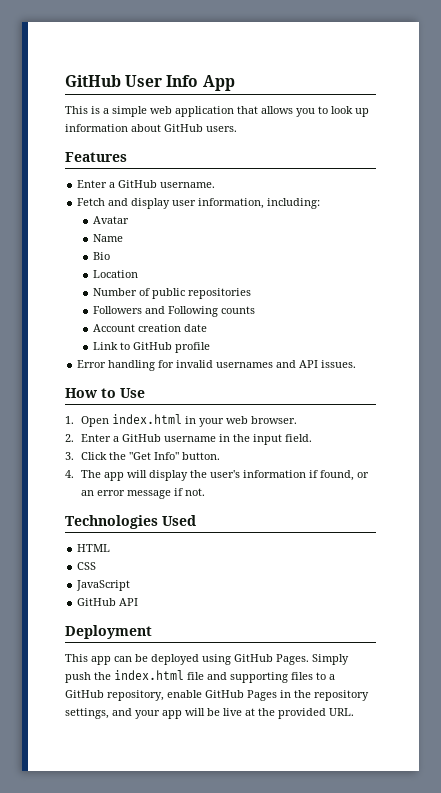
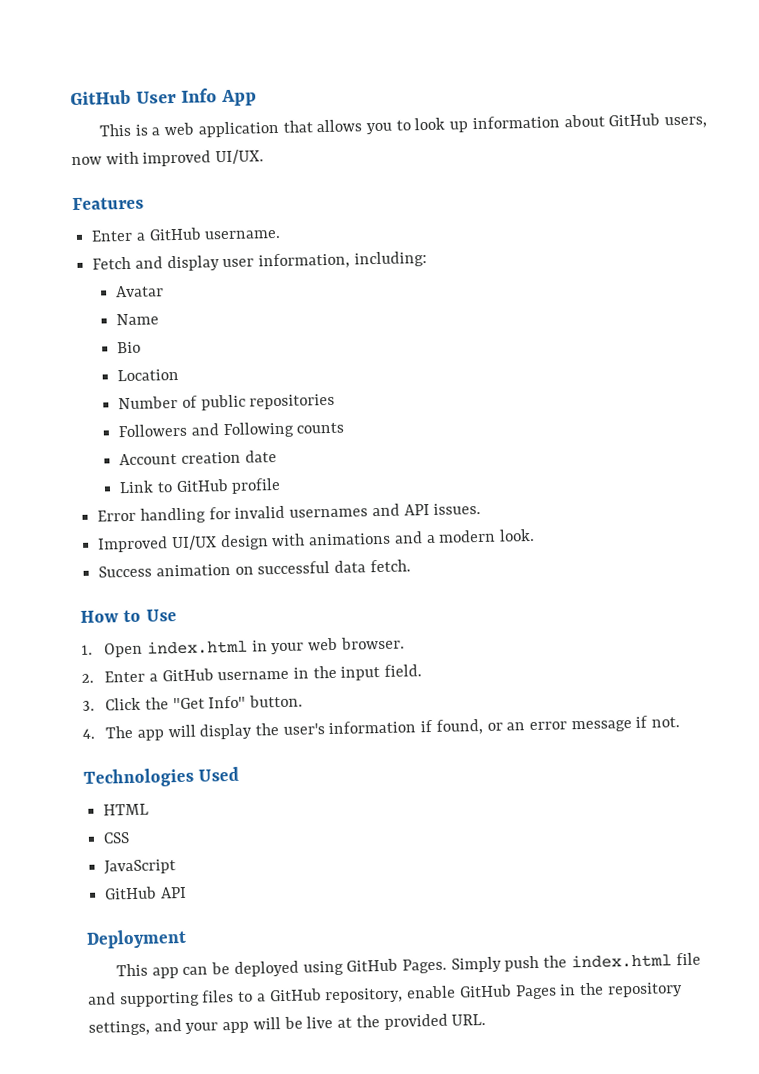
- This is a simple web application that allows you to look up information about GitHub users.
+ This is a web application that allows you to look up information about GitHub users, now with improved UI/UX.
+ Improved UI/UX design with animations and a modern look.
+ Success animation on successful data fetch.

